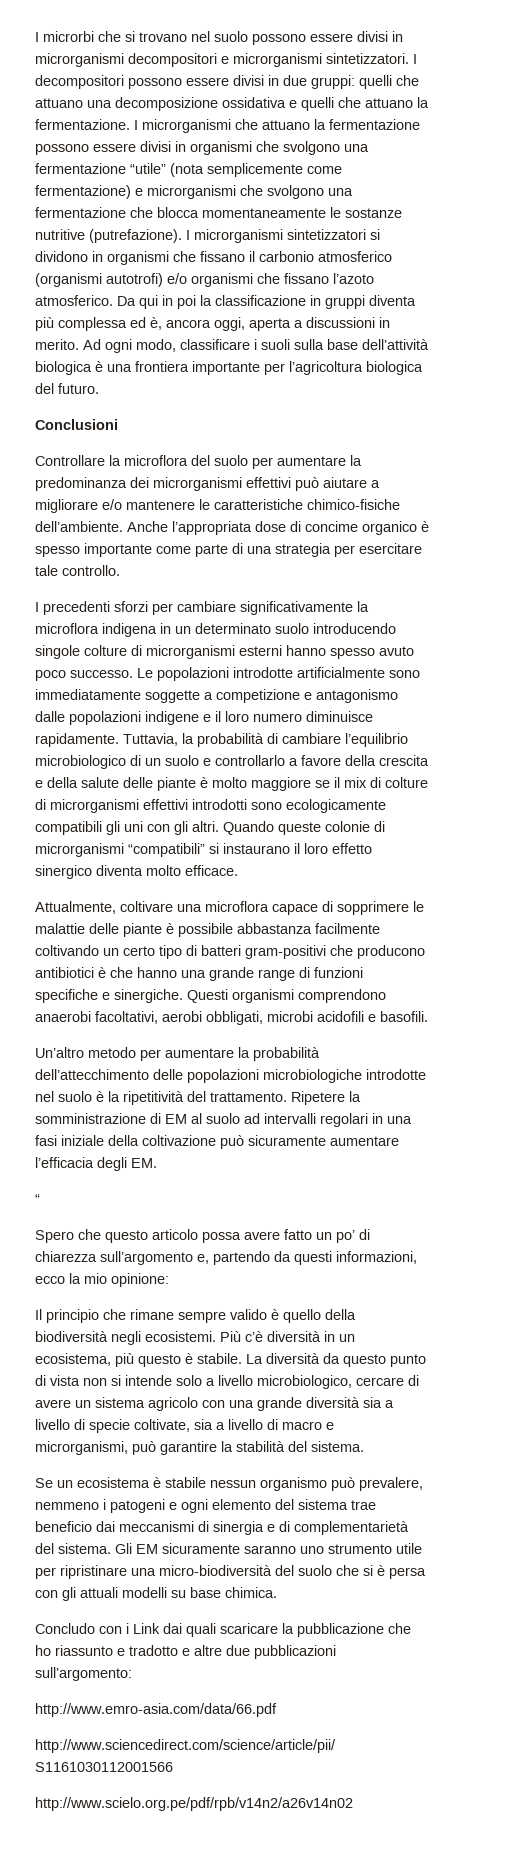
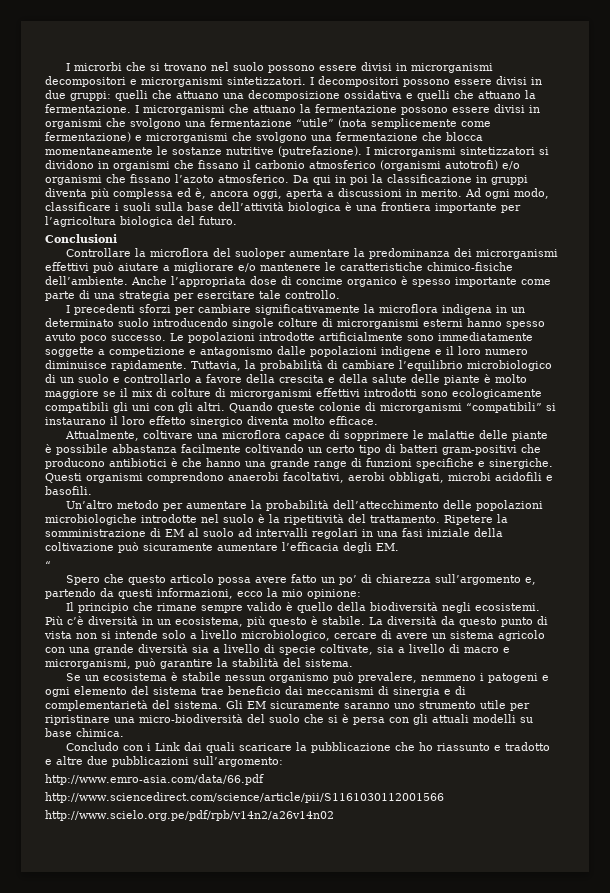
- Controllare la microflora del suolo per aumentare la predominanza dei microrganismi effettivi può aiutare a migliorare e/o mantenere le caratteristiche chimico-fisiche dell’ambiente.
+ Controllare la microflora del suoloper aumentare la predominanza dei microrganismi effettivi può aiutare a migliorare e/o mantenere le caratteristiche chimico-fisiche dell’ambiente.

